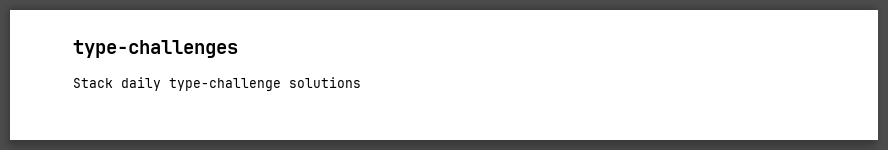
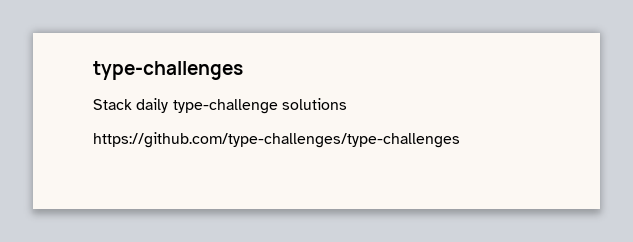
+ https://github.com/type-challenges/type-challenges

